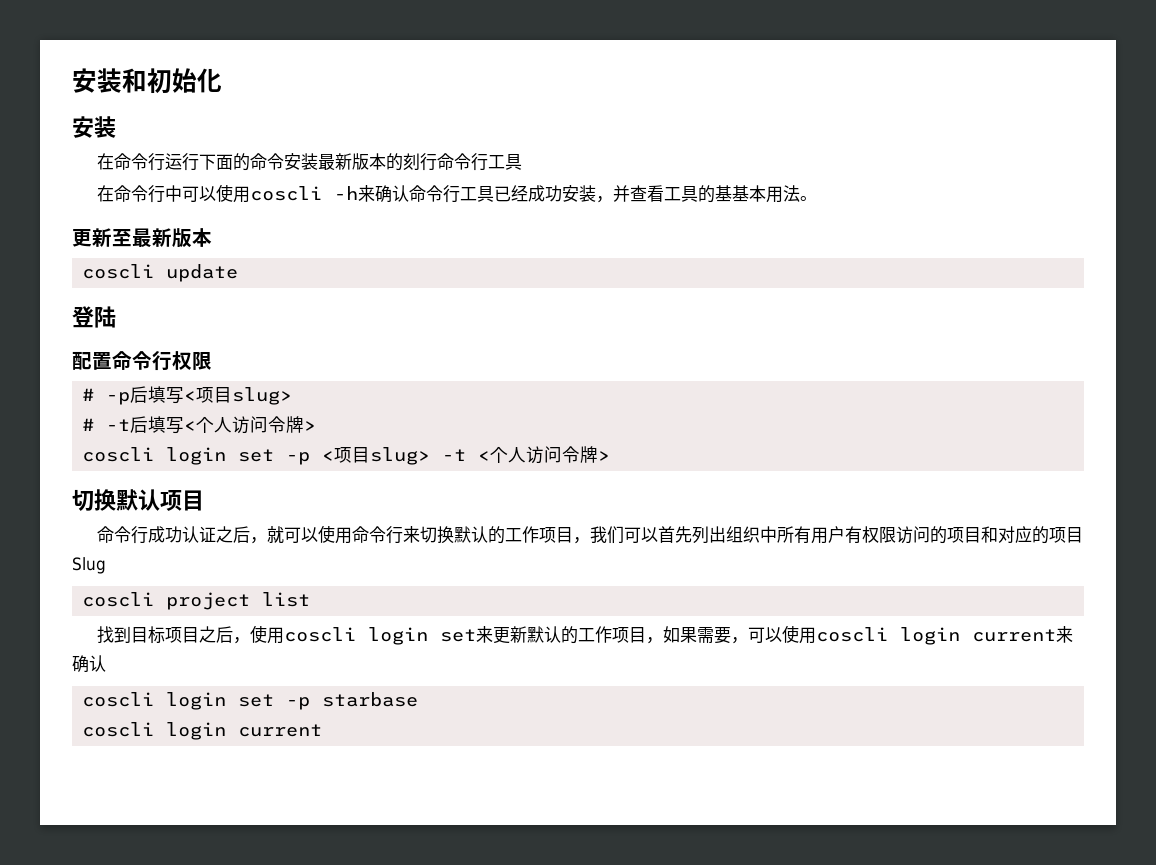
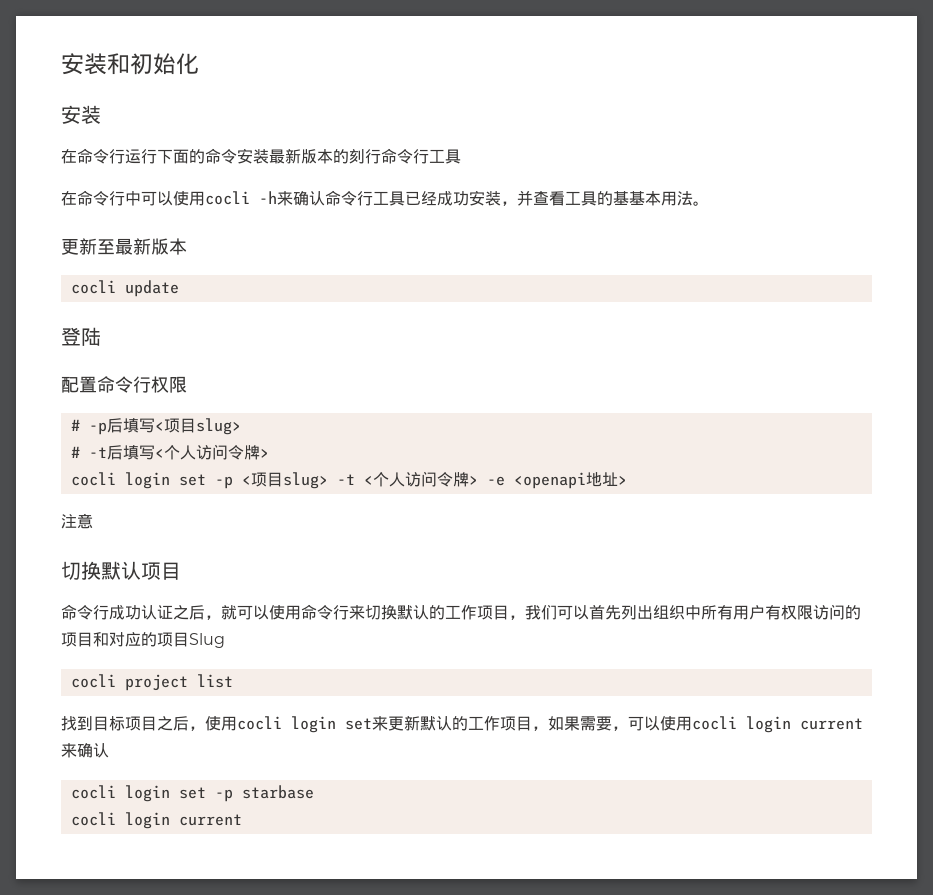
- 在命令行中可以使用coscli -h来确认命令行工具已经成功安装，并查看工具的基基本用法。
+ 在命令行中可以使用cocli -h来确认命令行工具已经成功安装，并查看工具的基基本用法。
- coscli update
+ cocli update
- coscli login set -p <项目slug> -t <个人访问令牌>
+ cocli login set -p <项目slug> -t <个人访问令牌> -e <openapi地址>
+ 注意
- coscli project list
+ cocli project list
- 找到目标项目之后，使用coscli login set来更新默认的工作项目，如果需要，可以使用coscli login current来确认
+ 找到目标项目之后，使用cocli login set来更新默认的工作项目，如果需要，可以使用cocli login current来确认
- coscli login set -p starbase
- coscli login current
+ cocli login set -p starbase
+ cocli login current

